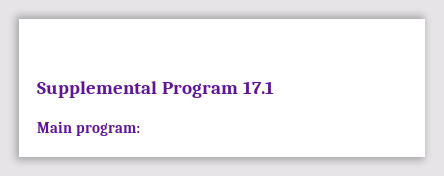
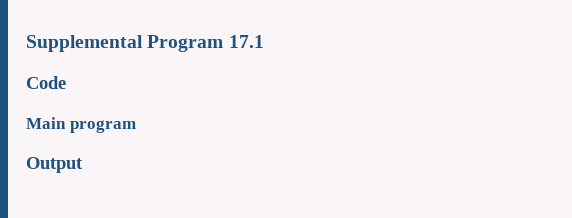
+ Code
- Main program:
+ Main program
+ Output

